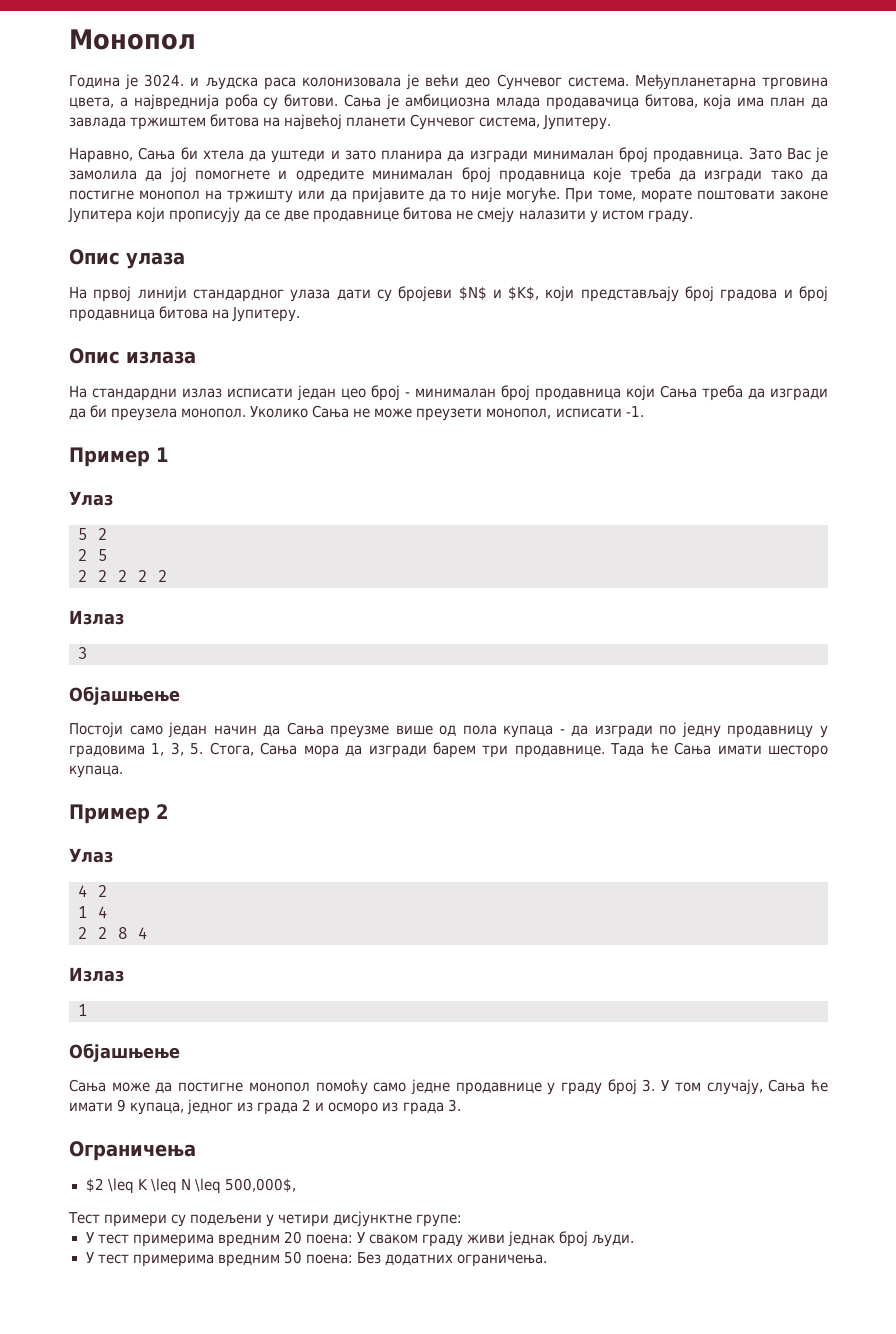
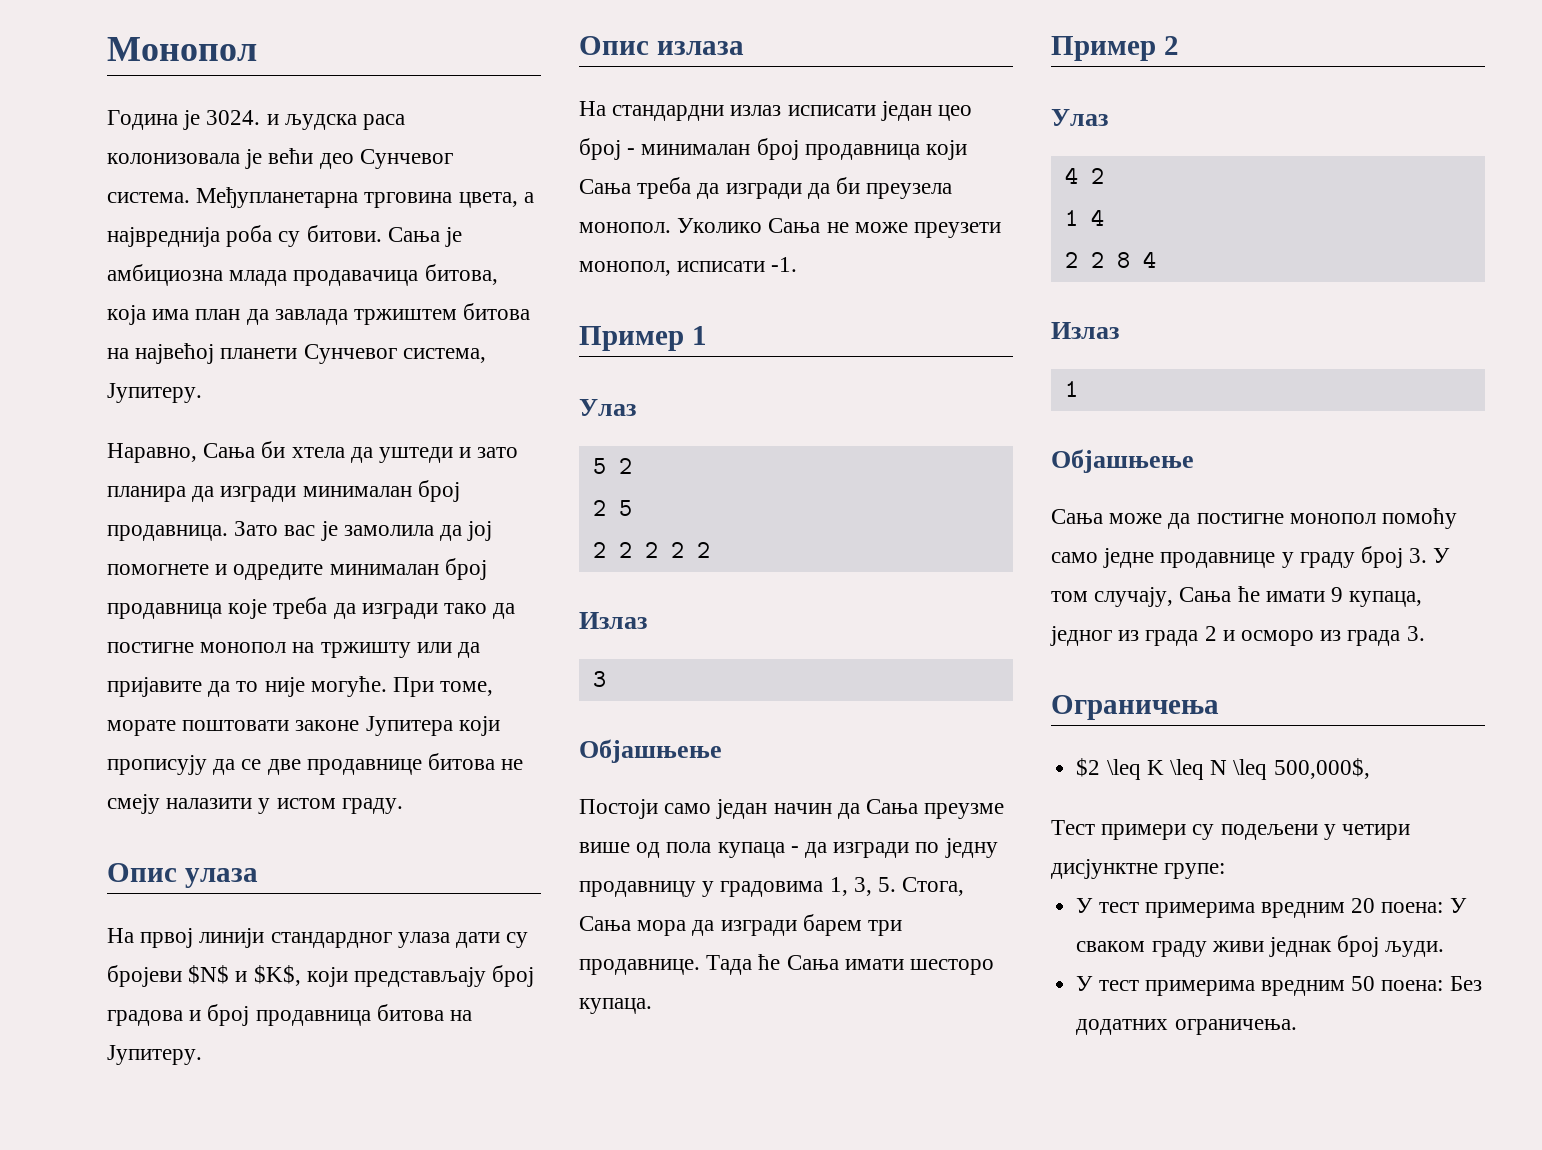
- Зато Вас је замолила да јој помогнете и одредите минималан број продавница које треба да изгради тако да постигне монопол на тржишту или да пријавите да то није могуће.
+ Зато вас је замолила да јој помогнете и одредите минималан број продавница које треба да изгради тако да постигне монопол на тржишту или да пријавите да то није могуће.

